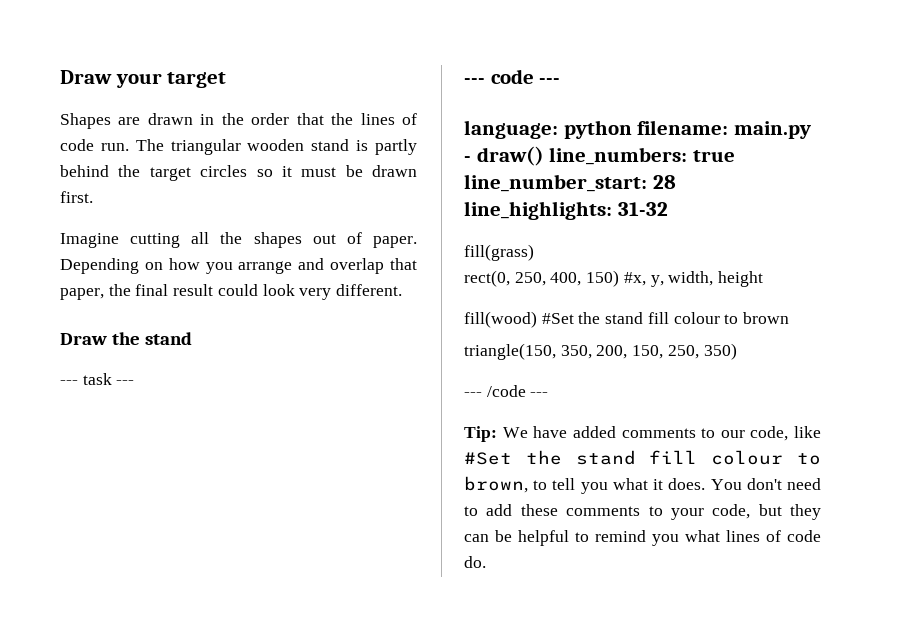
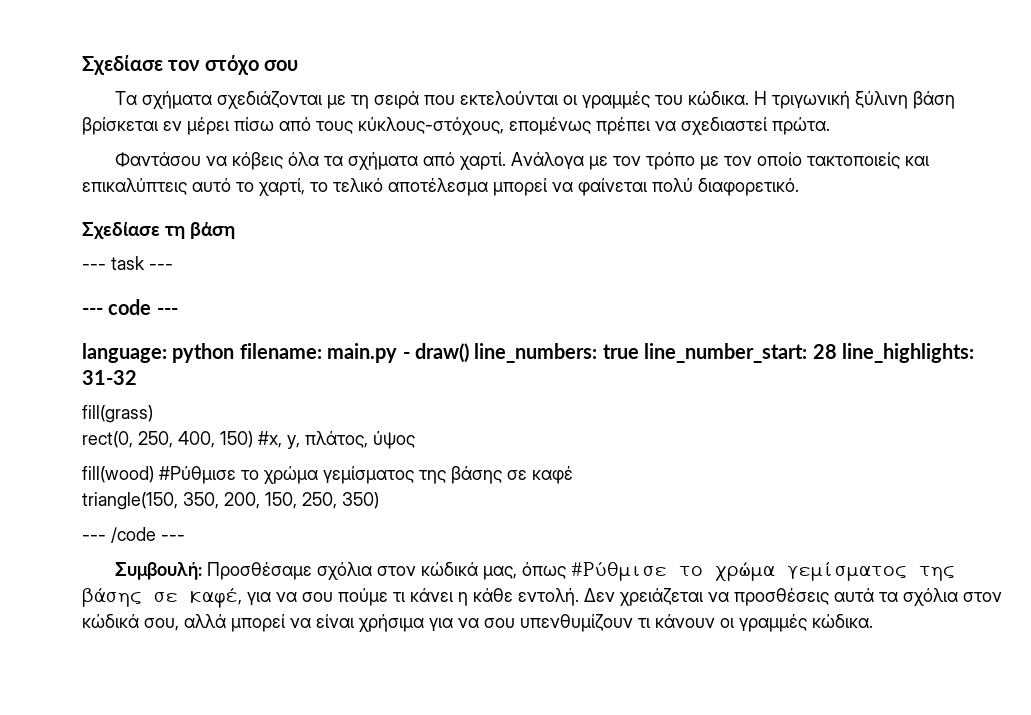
- Draw your target
- Shapes are drawn in the order that the lines of code run. The triangular wooden stand is partly behind the target circles so it must be drawn first.
- Imagine cutting all the shapes out of paper. Depending on how you arrange and overlap that paper, the final result could look very different.
- Draw the stand
+ Σχεδίασε τον στόχο σου
+ Τα σχήματα σχεδιάζονται με τη σειρά που εκτελούνται οι γραμμές του κώδικα. Η τριγωνική ξύλινη βάση βρίσκεται εν μέρει πίσω από τους κύκλους-στόχους, επομένως πρέπει να σχεδιαστεί πρώτα.
+ Φαντάσου να κόβεις όλα τα σχήματα από χαρτί. Ανάλογα με τον τρόπο με τον οποίο τακτοποιείς και επικαλύπτεις αυτό το χαρτί, το τελικό αποτέλεσμα μπορεί να φαίνεται πολύ διαφορετικό.
+ Σχεδίασε τη βάση
- rect(0, 250, 400, 150) #x, y, width, height
+ rect(0, 250, 400, 150) #x, y, πλάτος, ύψος
- fill(wood) #Set the stand fill colour to brown
+ fill(wood) #Ρύθμισε το χρώμα γεμίσματος της βάσης σε καφέ
- Tip: We have added comments to our code, like #Set the stand fill colour to brown, to tell you what it does. You don't need to add these comments to your code, but they can be helpful to remind you what lines of code do.
+ Συμβουλή: Προσθέσαμε σχόλια στον κώδικά μας, όπως #Ρύθμισε το χρώμα γεμίσματος της βάσης σε καφέ, για να σου πούμε τι κάνει η κάθε εντολή. Δεν χρειάζεται να προσθέσεις αυτά τα σχόλια στον κώδικά σου, αλλά μπορεί να είναι χρήσιμα για να σου υπενθυμίζουν τι κάνουν οι γραμμές κώδικα.

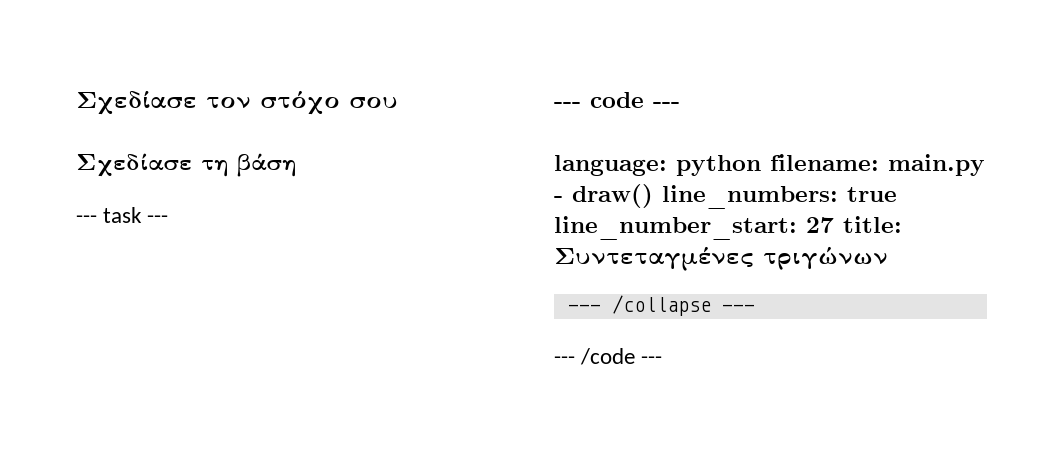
- Τα σχήματα σχεδιάζονται με τη σειρά που εκτελούνται οι γραμμές του κώδικα. Η τριγωνική ξύλινη βάση βρίσκεται εν μέρει πίσω από τους κύκλους-στόχους, επομένως πρέπει να σχεδιαστεί πρώτα.
- Φαντάσου να κόβεις όλα τα σχήματα από χαρτί. Ανάλογα με τον τρόπο με τον οποίο τακτοποιείς και επικαλύπτεις αυτό το χαρτί, το τελικό αποτέλεσμα μπορεί να φαίνεται πολύ διαφορετικό.
- language: python filename: main.py - draw() line_numbers: true line_number_start: 28 line_highlights: 31-32
- fill(grass)
- rect(0, 250, 400, 150) #x, y, πλάτος, ύψος
- fill(wood) #Ρύθμισε το χρώμα γεμίσματος της βάσης σε καφέ
- triangle(150, 350, 200, 150, 250, 350)
+ language: python filename: main.py - draw() line_numbers: true line_number_start: 27 title: Συντεταγμένες τριγώνων
+ --- /collapse ---
  --- /code ---
- Συμβουλή: Προσθέσαμε σχόλια στον κώδικά μας, όπως #Ρύθμισε το χρώμα γεμίσματος της βάσης σε καφέ, για να σου πούμε τι κάνει η κάθε εντολή. Δεν χρειάζεται να προσθέσεις αυτά τα σχόλια στον κώδικά σου, αλλά μπορεί να είναι χρήσιμα για να σου υπενθυμίζουν τι κάνουν οι γραμμές κώδικα.

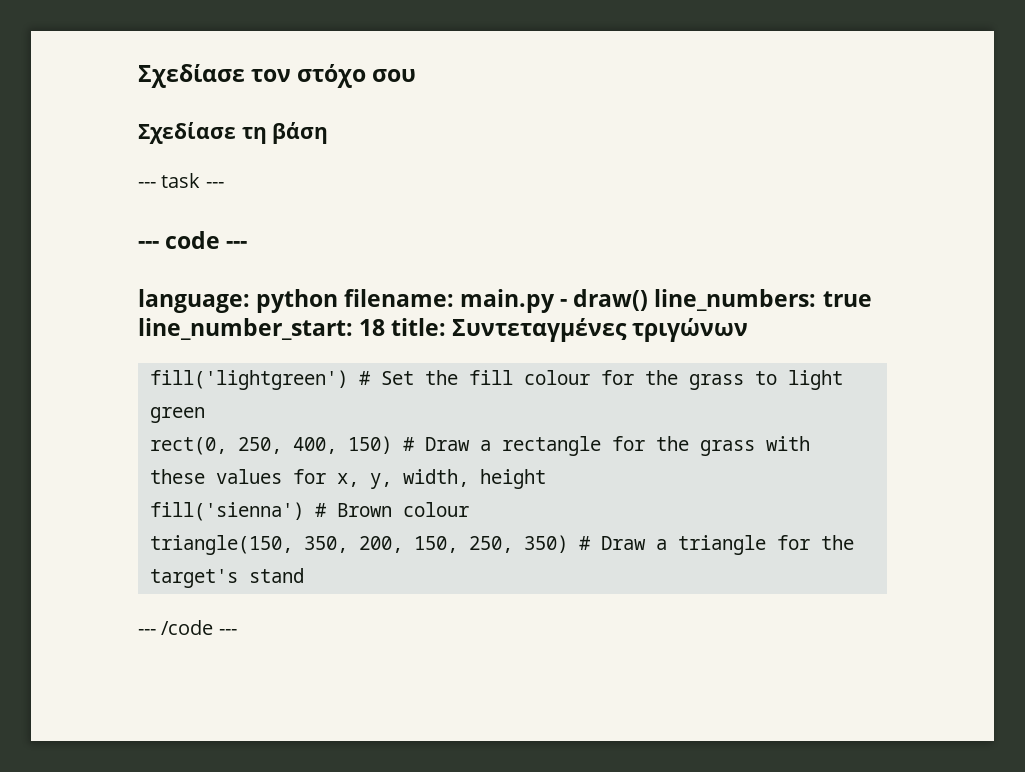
- language: python filename: main.py - draw() line_numbers: true line_number_start: 27 title: Συντεταγμένες τριγώνων
+ language: python filename: main.py - draw() line_numbers: true line_number_start: 18 title: Συντεταγμένες τριγώνων
- --- /collapse ---
+ fill('lightgreen') # Set the fill colour for the grass to light green
+ rect(0, 250, 400, 150) # Draw a rectangle for the grass with these values for x, y, width, height
+ fill('sienna') # Brown colour
+ triangle(150, 350, 200, 150, 250, 350) # Draw a triangle for the target's stand

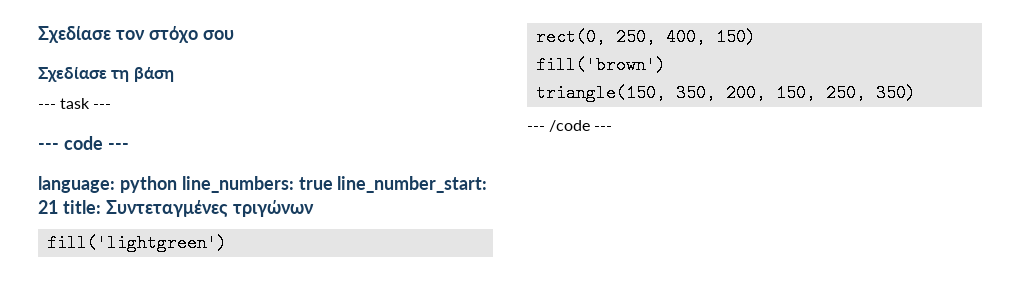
- language: python filename: main.py - draw() line_numbers: true line_number_start: 18 title: Συντεταγμένες τριγώνων
+ language: python line_numbers: true line_number_start: 21 title: Συντεταγμένες τριγώνων
- fill('lightgreen') # Set the fill colour for the grass to light green
- rect(0, 250, 400, 150) # Draw a rectangle for the grass with these values for x, y, width, height
- fill('sienna') # Brown colour
+ fill('lightgreen')
+ rect(0, 250, 400, 150)
+ fill('brown')
- triangle(150, 350, 200, 150, 250, 350) # Draw a triangle for the target's stand
+ triangle(150, 350, 200, 150, 250, 350)

